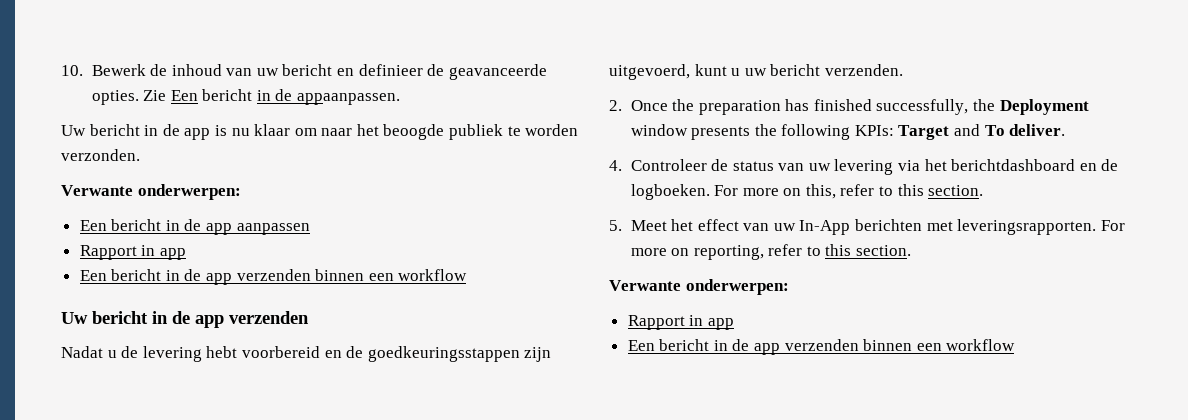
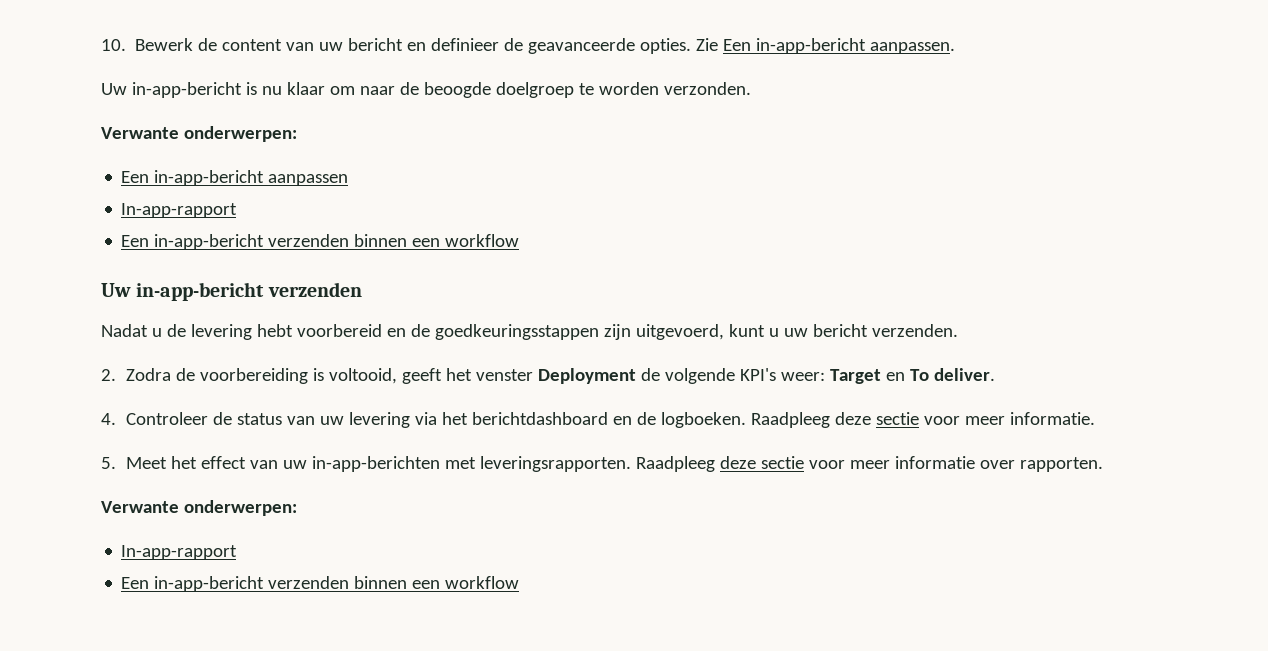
- 10. Bewerk de inhoud van uw bericht en definieer de geavanceerde opties.
+ 10. Bewerk de content van uw bericht en definieer de geavanceerde opties.
- Zie Een bericht in de appaanpassen.
- Uw bericht in de app is nu klaar om naar het beoogde publiek te worden verzonden.
+ Zie Een in-app-bericht aanpassen.
+ Uw in-app-bericht is nu klaar om naar de beoogde doelgroep te worden verzonden.
- Een bericht in de app aanpassen
- Rapport in app
- Een bericht in de app verzenden binnen een workflow
+ Een in-app-bericht aanpassen
+ In-app-rapport
+ Een in-app-bericht verzenden binnen een workflow
- Uw bericht in de app verzenden
+ Uw in-app-bericht verzenden
- 2. Once the preparation has finished successfully, the Deployment window presents the following KPIs: Target and To deliver.
+ 2. Zodra de voorbereiding is voltooid, geeft het venster Deployment de volgende KPI's weer: Target en To deliver.
- For more on this, refer to this section.
+ Raadpleeg deze sectie voor meer informatie.
- 5. Meet het effect van uw In-App berichten met leveringsrapporten. For more on reporting, refer to this section.
+ 5. Meet het effect van uw in-app-berichten met leveringsrapporten. Raadpleeg deze sectie voor meer informatie over rapporten.
  Verwante onderwerpen:
- Rapport in app
- Een bericht in de app verzenden binnen een workflow
+ In-app-rapport
+ Een in-app-bericht verzenden binnen een workflow

